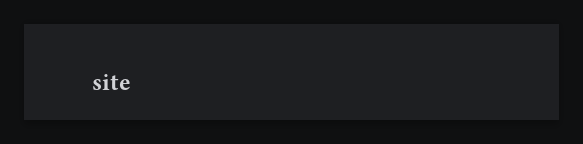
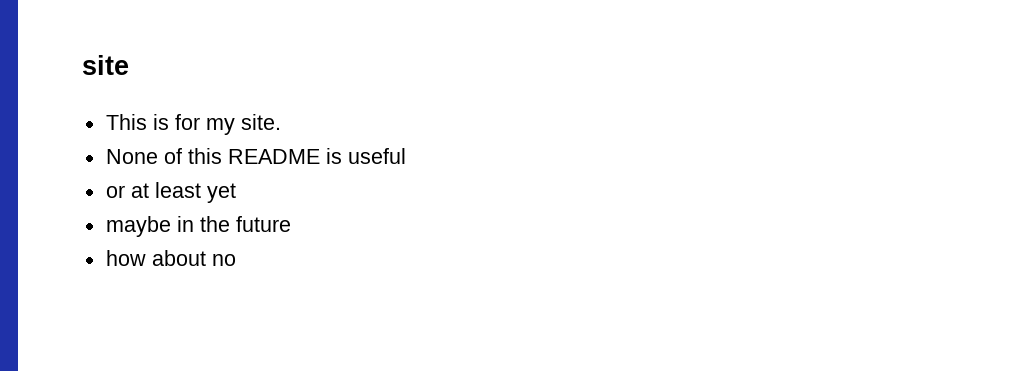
+ This is for my site.
+ None of this README is useful
+ or at least yet
+ maybe in the future
+ how about no

